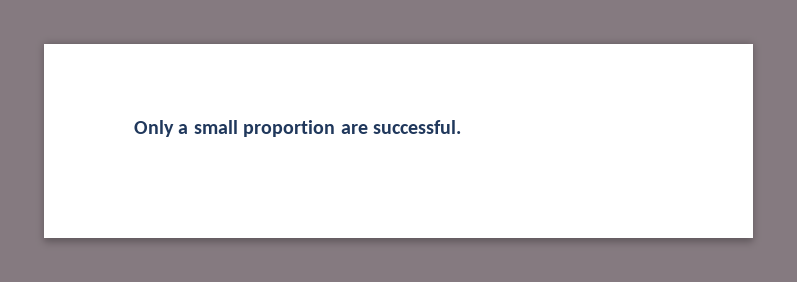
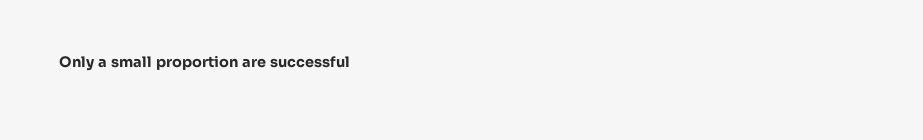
- Only a small proportion are successful.
+ Only a small proportion are successful

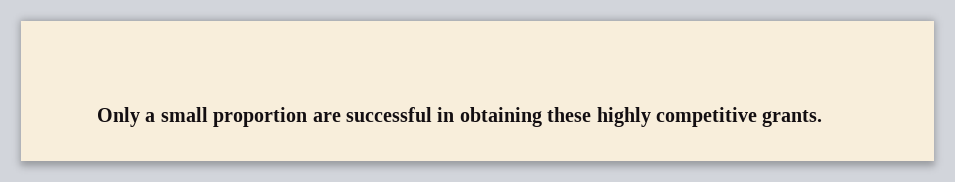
- Only a small proportion are successful
+ Only a small proportion are successful in obtaining these highly competitive grants.

